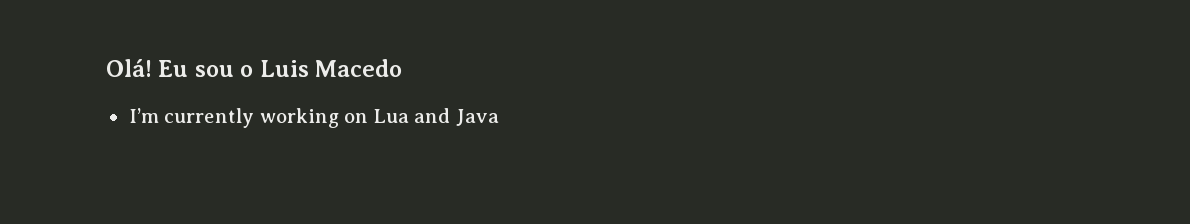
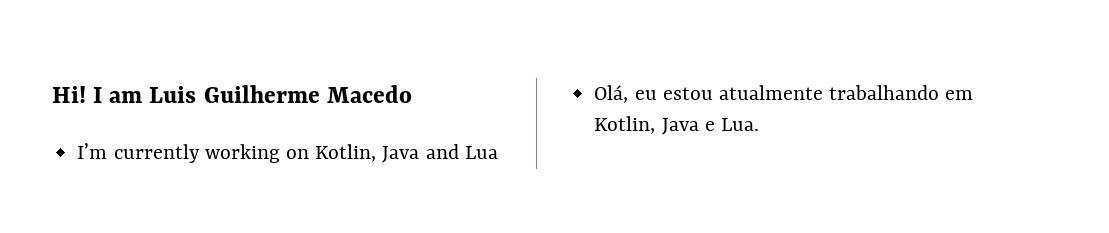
- Olá! Eu sou o Luis Macedo
+ Hi! I am Luis Guilherme Macedo
- I’m currently working on Lua and Java
+ I’m currently working on Kotlin, Java and Lua
+ Olá, eu estou atualmente trabalhando em Kotlin, Java e Lua.

